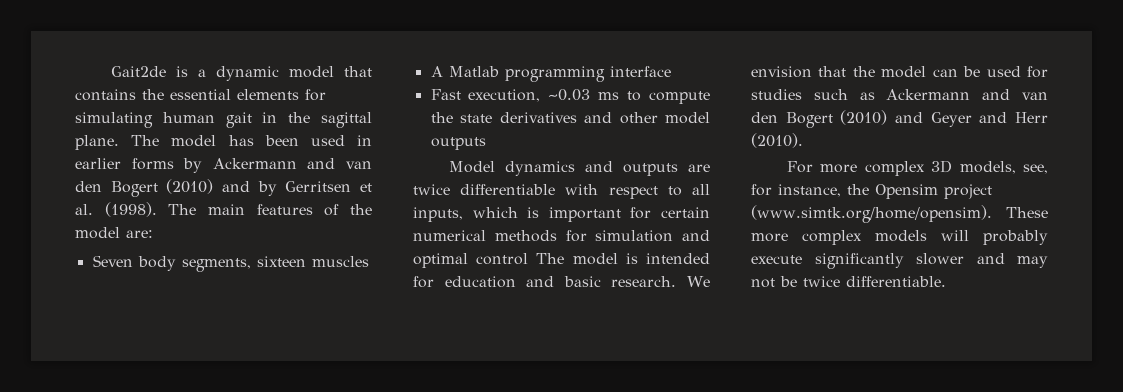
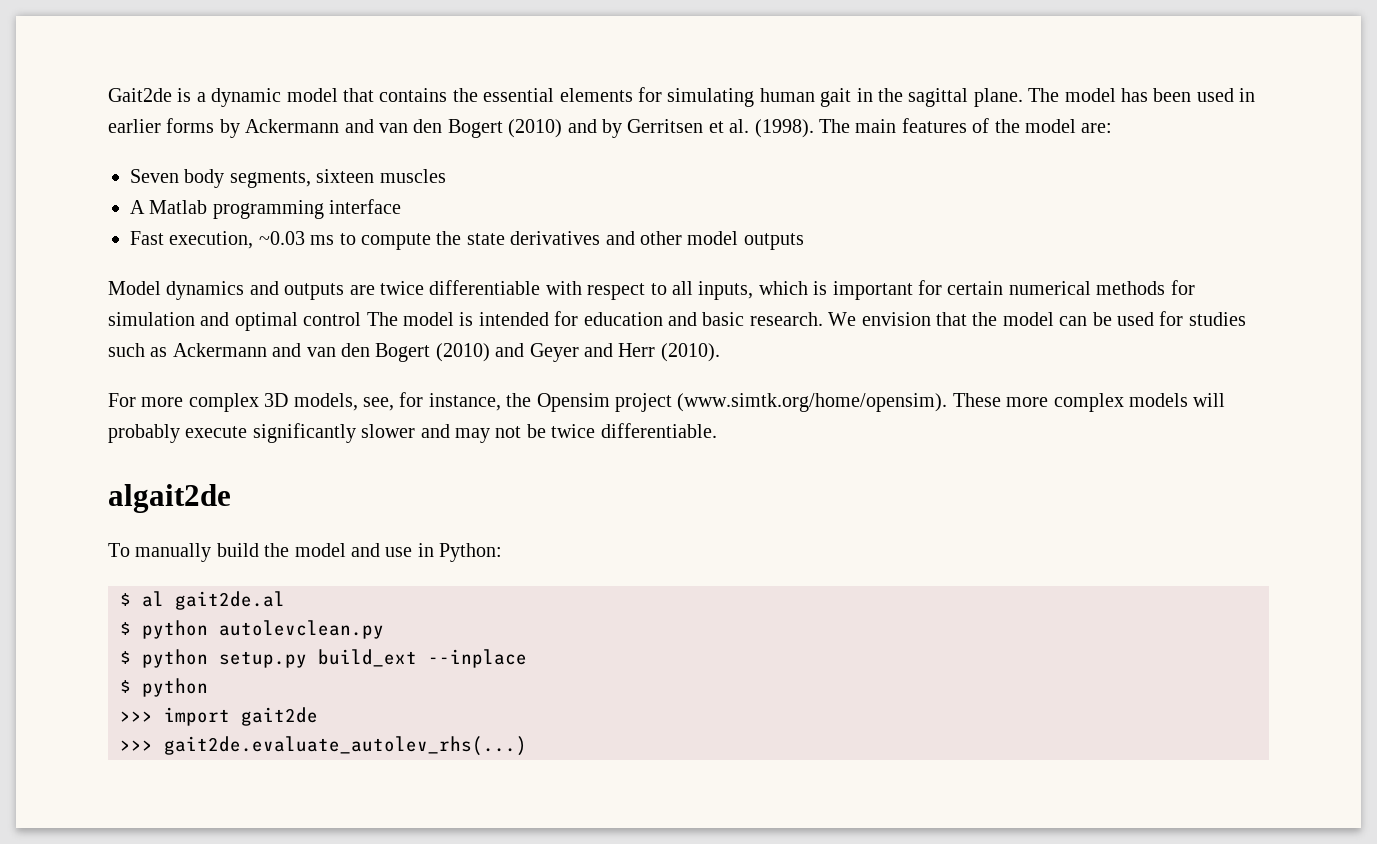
+ algait2de
+ To manually build the model and use in Python:
+ $ al gait2de.al
+ $ python autolevclean.py
+ $ python setup.py build_ext --inplace
+ $ python
+ >>> import gait2de
+ >>> gait2de.evaluate_autolev_rhs(...)

